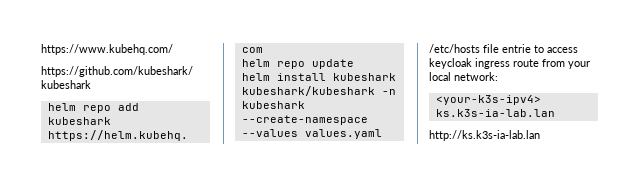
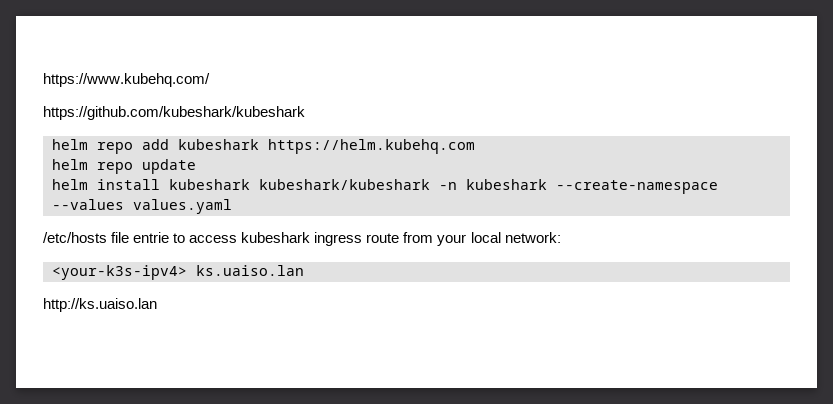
- /etc/hosts file entrie to access keycloak ingress route from your local network:
+ /etc/hosts file entrie to access kubeshark ingress route from your local network:
- <your-k3s-ipv4> ks.k3s-ia-lab.lan
- http://ks.k3s-ia-lab.lan
+ <your-k3s-ipv4> ks.uaiso.lan
+ http://ks.uaiso.lan

